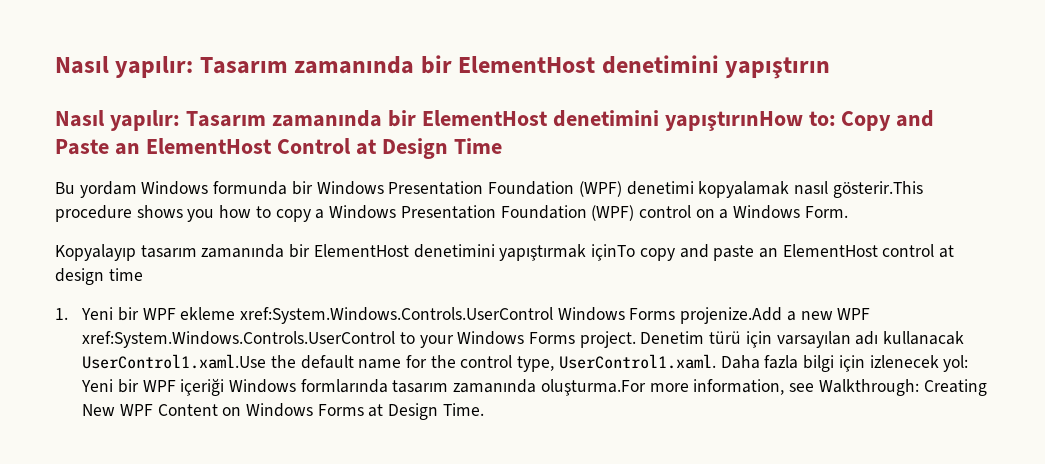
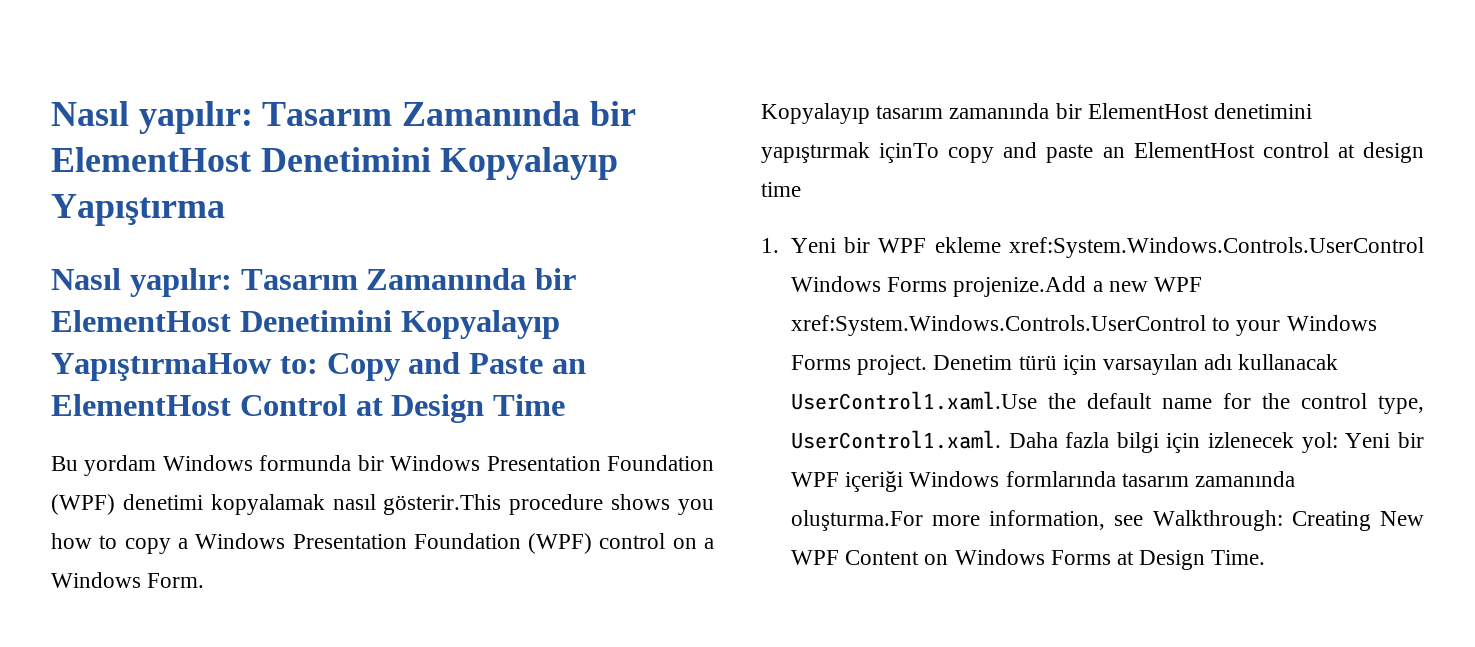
- Nasıl yapılır: Tasarım zamanında bir ElementHost denetimini yapıştırın
- Nasıl yapılır: Tasarım zamanında bir ElementHost denetimini yapıştırınHow to: Copy and Paste an ElementHost Control at Design Time
+ Nasıl yapılır: Tasarım Zamanında bir ElementHost Denetimini Kopyalayıp Yapıştırma
+ Nasıl yapılır: Tasarım Zamanında bir ElementHost Denetimini Kopyalayıp YapıştırmaHow to: Copy and Paste an ElementHost Control at Design Time

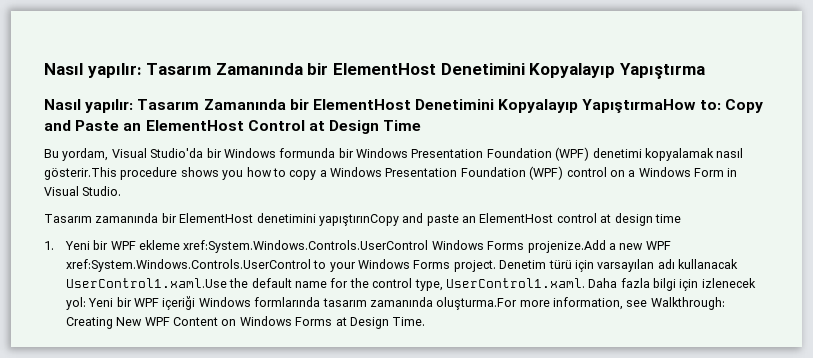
- Bu yordam Windows formunda bir Windows Presentation Foundation (WPF) denetimi kopyalamak nasıl gösterir.This procedure shows you how to copy a Windows Presentation Foundation (WPF) control on a Windows Form.
- Kopyalayıp tasarım zamanında bir ElementHost denetimini yapıştırmak içinTo copy and paste an ElementHost control at design time
+ Bu yordam, Visual Studio'da bir Windows formunda bir Windows Presentation Foundation (WPF) denetimi kopyalamak nasıl gösterir.This procedure shows you how to copy a Windows Presentation Foundation (WPF) control on a Windows Form in Visual Studio.
+ Tasarım zamanında bir ElementHost denetimini yapıştırınCopy and paste an ElementHost control at design time

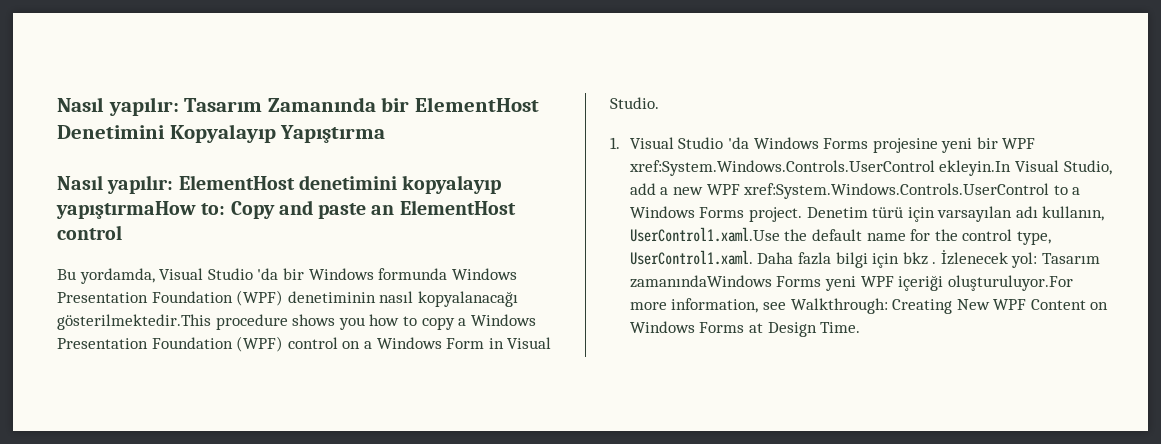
- Nasıl yapılır: Tasarım Zamanında bir ElementHost Denetimini Kopyalayıp YapıştırmaHow to: Copy and Paste an ElementHost Control at Design Time
- Bu yordam, Visual Studio'da bir Windows formunda bir Windows Presentation Foundation (WPF) denetimi kopyalamak nasıl gösterir.This procedure shows you how to copy a Windows Presentation Foundation (WPF) control on a Windows Form in Visual Studio.
+ Nasıl yapılır: ElementHost denetimini kopyalayıp yapıştırmaHow to: Copy and paste an ElementHost control
+ Bu yordamda, Visual Studio 'da bir Windows formunda Windows Presentation Foundation (WPF) denetiminin nasıl kopyalanacağı gösterilmektedir.This procedure shows you how to copy a Windows Presentation Foundation (WPF) control on a Windows Form in Visual Studio.
- Tasarım zamanında bir ElementHost denetimini yapıştırınCopy and paste an ElementHost control at design time
- 1. Yeni bir WPF ekleme xref:System.Windows.Controls.UserControl Windows Forms projenize.Add a new WPF xref:System.Windows.Controls.UserControl to your Windows Forms project.
+ 1. Visual Studio 'da Windows Forms projesine yeni bir WPF xref:System.Windows.Controls.UserControl ekleyin.In Visual Studio, add a new WPF xref:System.Windows.Controls.UserControl to a Windows Forms project.
- Denetim türü için varsayılan adı kullanacak UserControl1.xaml.Use the default name for the control type, UserControl1.xaml. Daha fazla bilgi için izlenecek yol: Yeni bir WPF içeriği Windows formlarında tasarım zamanında oluşturma.For more information, see Walkthrough: Creating New WPF Content on Windows Forms at Design Time.
+ Denetim türü için varsayılan adı kullanın, UserControl1.xaml.Use the default name for the control type, UserControl1.xaml. Daha fazla bilgi için bkz . İzlenecek yol: Tasarım zamanındaWindows Forms yeni WPF içeriği oluşturuluyor.For more information, see Walkthrough: Creating New WPF Content on Windows Forms at Design Time.

